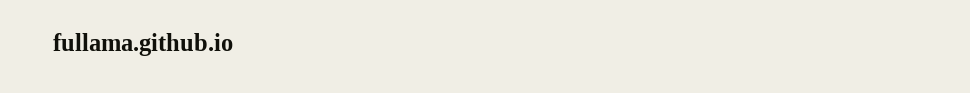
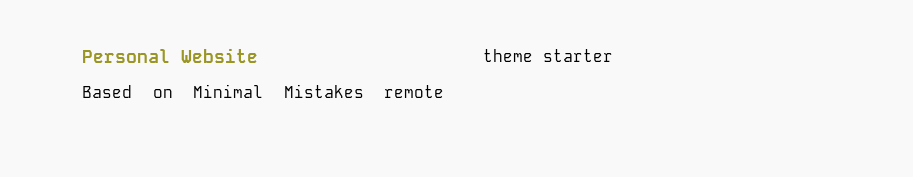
- fullama.github.io
+ Personal Website
+ Based on Minimal Mistakes remote theme starter

